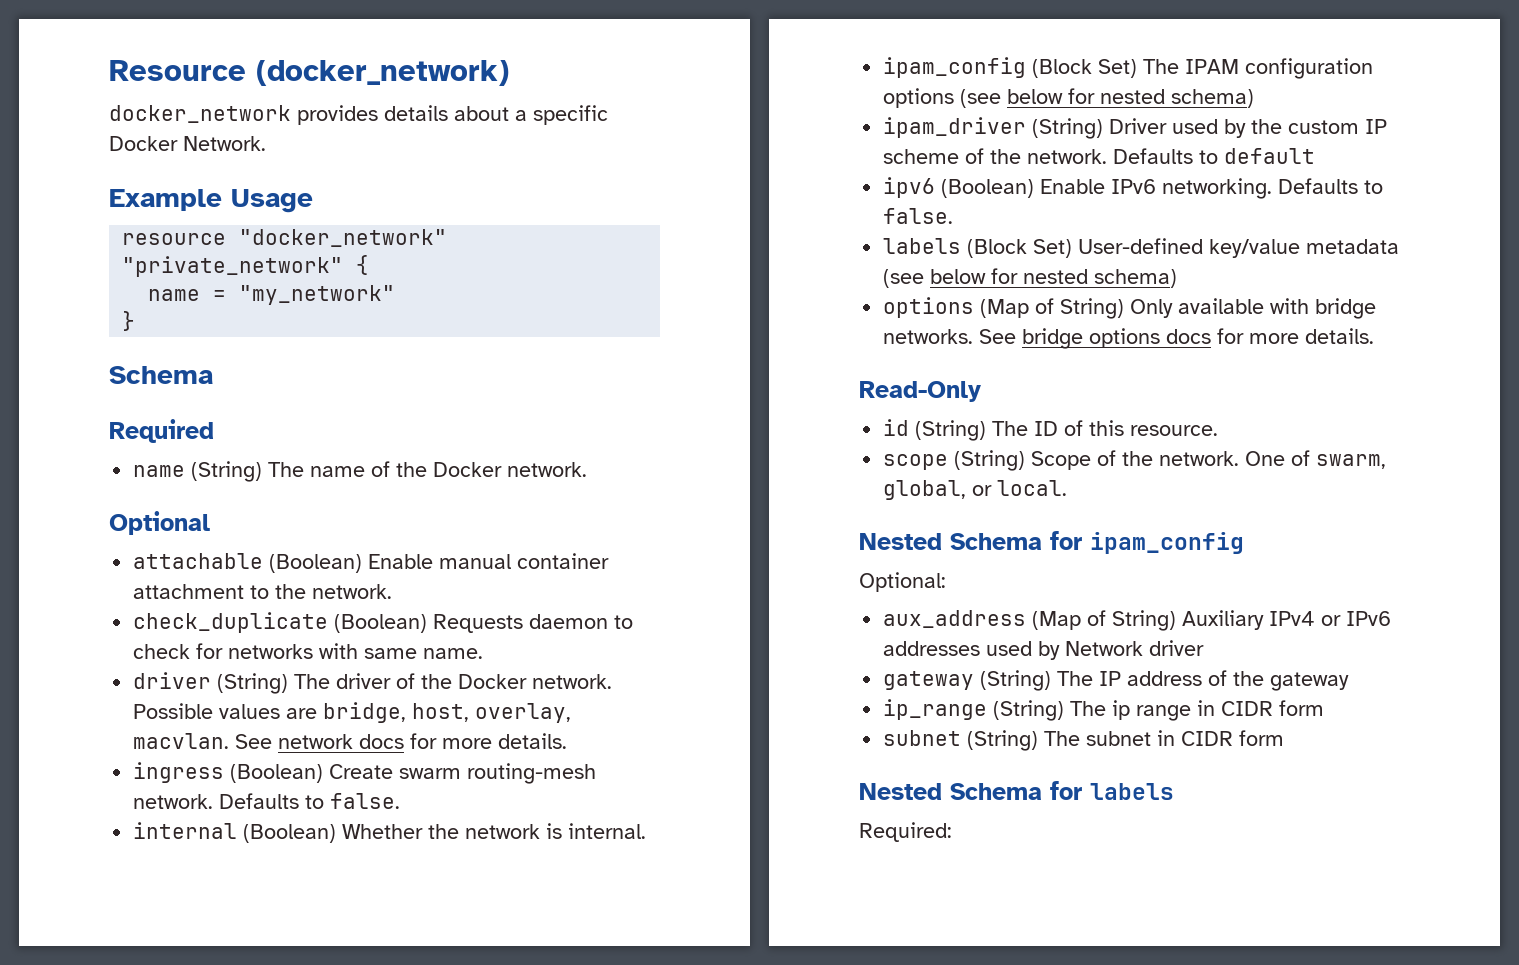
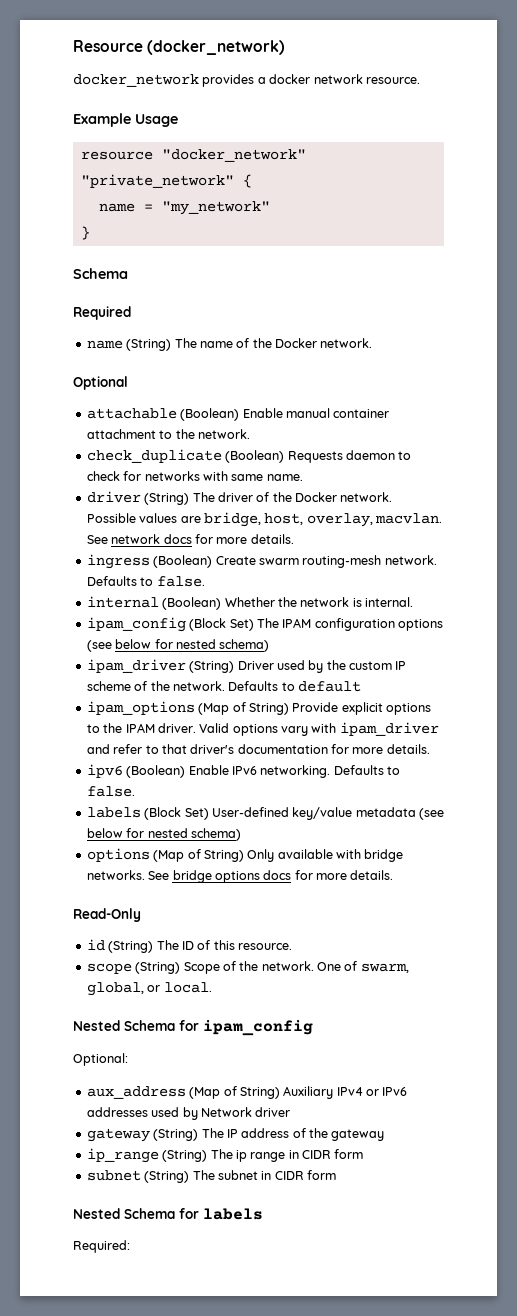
- docker_network provides details about a specific Docker Network.
+ docker_network provides a docker network resource.
+ ipam_options (Map of String) Provide explicit options to the IPAM driver. Valid options vary with ipam_driver and refer to that driver's documentation for more details.

